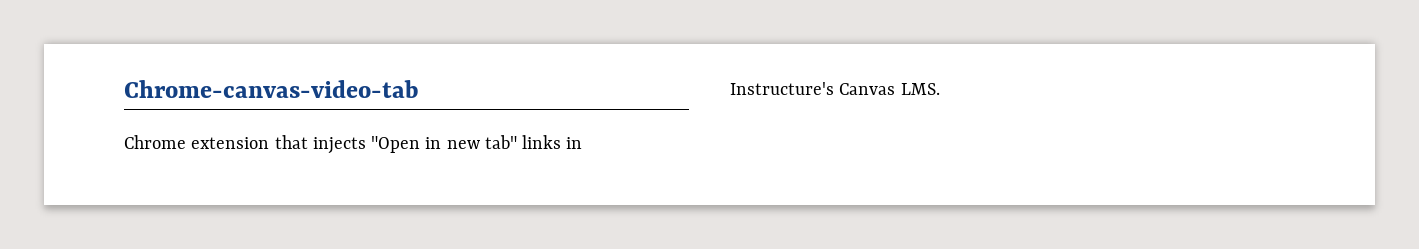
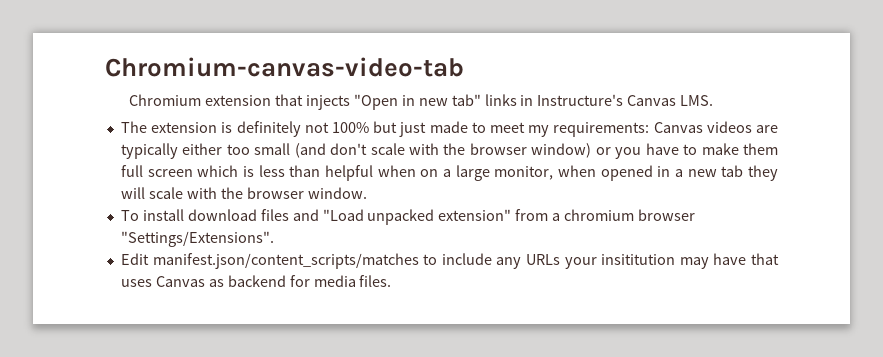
- Chrome-canvas-video-tab
- Chrome extension that injects "Open in new tab" links in Instructure's Canvas LMS.
+ Chromium-canvas-video-tab
+ Chromium extension that injects "Open in new tab" links in Instructure's Canvas LMS.
+ The extension is definitely not 100% but just made to meet my requirements: Canvas videos are typically either too small (and don't scale with the browser window) or you have to make them full screen which is less than helpful when on a large monitor, when opened in a new tab they will scale with the browser window.
+ To install download files and "Load unpacked extension" from a chromium browser "Settings/Extensions".
+ Edit manifest.json/content_scripts/matches to include any URLs your insititution may have that uses Canvas as backend for media files.

